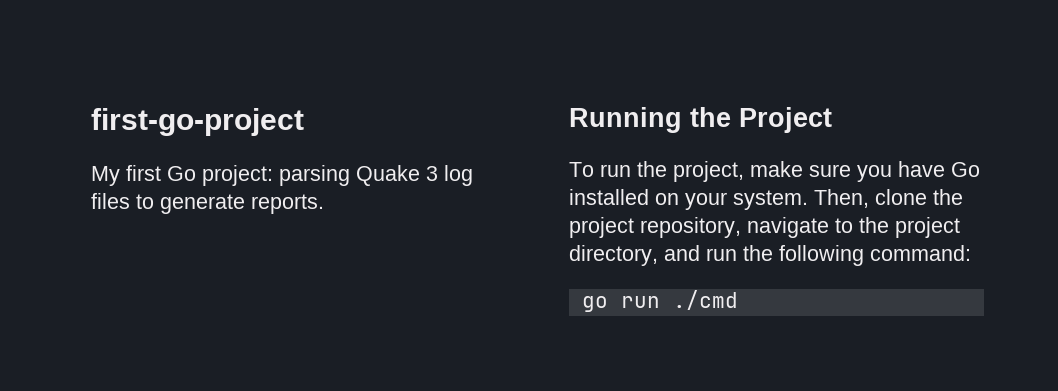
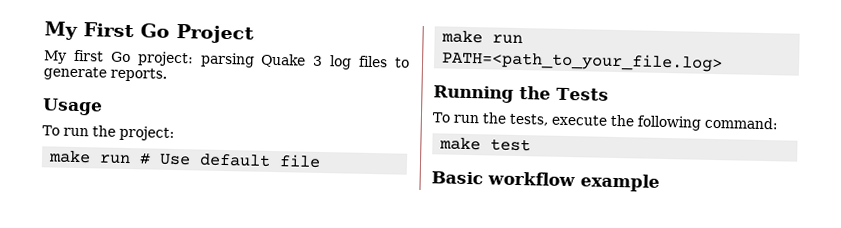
- first-go-project
+ My First Go Project
- Running the Project
- To run the project, make sure you have Go installed on your system. Then, clone the project repository, navigate to the project directory, and run the following command:
- go run ./cmd
+ Usage
+ To run the project:
+ make run # Use default file
+ make run PATH=<path_to_your_file.log>
+ Running the Tests
+ To run the tests, execute the following command:
+ make test
+ Basic workflow example

